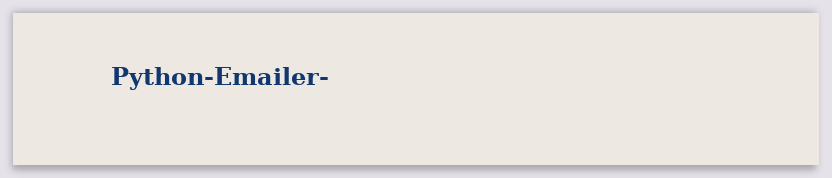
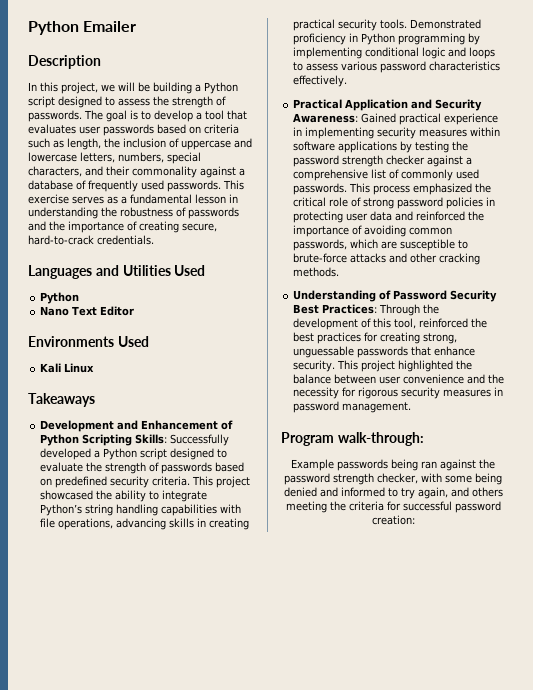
- Python-Emailer-
+ Python Emailer
+ Description
+ In this project, we will be building a Python script designed to assess the strength of passwords. The goal is to develop a tool that evaluates user passwords based on criteria such as length, the inclusion of uppercase and lowercase letters, numbers, special characters, and their commonality against a database of frequently used passwords. This exercise serves as a fundamental lesson in understanding the robustness of passwords and the importance of creating secure, hard-to-crack credentials.
+ Languages and Utilities Used
+ Python
+ Nano Text Editor
+ Environments Used
+ Kali Linux
+ Takeaways
+ Development and Enhancement of Python Scripting Skills: Successfully developed a Python script designed to evaluate the strength of passwords based on predefined security criteria. This project showcased the ability to integrate Python’s string handling capabilities with file operations, advancing skills in creating practical security tools. Demonstrated proficiency in Python programming by implementing conditional logic and loops to assess various password characteristics effectively.
+ Practical Application and Security Awareness: Gained practical experience in implementing security measures within software applications by testing the password strength checker against a comprehensive list of commonly used passwords. This process emphasized the critical role of strong password policies in protecting user data and reinforced the importance of avoiding common passwords, which are susceptible to brute-force attacks and other cracking methods.
+ Understanding of Password Security Best Practices: Through the development of this tool, reinforced the best practices for creating strong, unguessable passwords that enhance security. This project highlighted the balance between user convenience and the necessity for rigorous security measures in password management.
+ Program walk-through:
+ Example passwords being ran against the password strength checker, with some being denied and informed to try again, and others meeting the criteria for successful password creation:

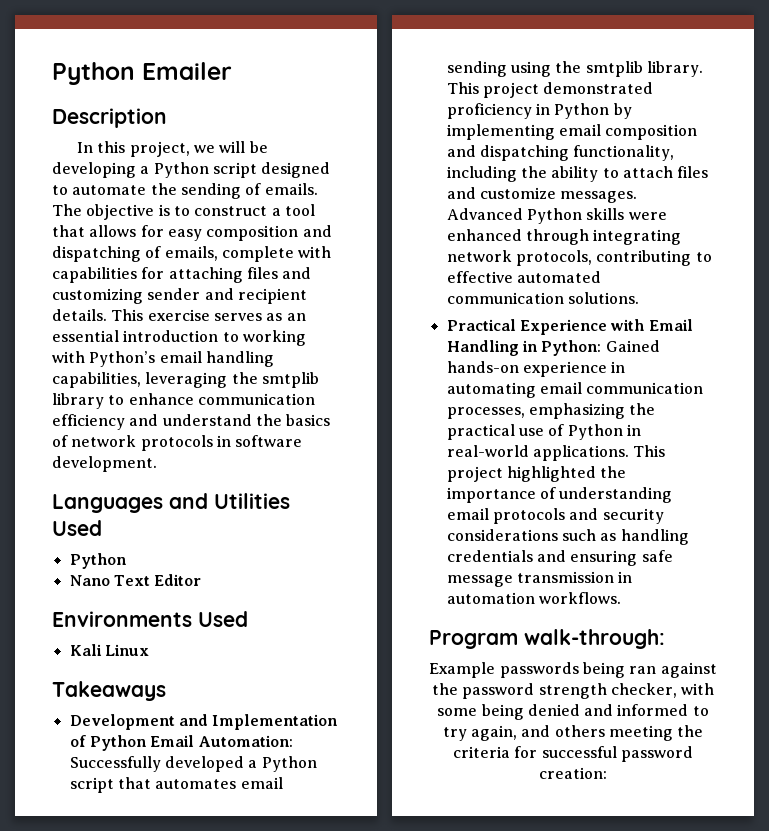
- In this project, we will be building a Python script designed to assess the strength of passwords. The goal is to develop a tool that evaluates user passwords based on criteria such as length, the inclusion of uppercase and lowercase letters, numbers, special characters, and their commonality against a database of frequently used passwords. This exercise serves as a fundamental lesson in understanding the robustness of passwords and the importance of creating secure, hard-to-crack credentials.
+ In this project, we will be developing a Python script designed to automate the sending of emails. The objective is to construct a tool that allows for easy composition and dispatching of emails, complete with capabilities for attaching files and customizing sender and recipient details. This exercise serves as an essential introduction to working with Python’s email handling capabilities, leveraging the smtplib library to enhance communication efficiency and understand the basics of network protocols in software development.
- Development and Enhancement of Python Scripting Skills: Successfully developed a Python script designed to evaluate the strength of passwords based on predefined security criteria. This project showcased the ability to integrate Python’s string handling capabilities with file operations, advancing skills in creating practical security tools. Demonstrated proficiency in Python programming by implementing conditional logic and loops to assess various password characteristics effectively.
- Practical Application and Security Awareness: Gained practical experience in implementing security measures within software applications by testing the password strength checker against a comprehensive list of commonly used passwords. This process emphasized the critical role of strong password policies in protecting user data and reinforced the importance of avoiding common passwords, which are susceptible to brute-force attacks and other cracking methods.
- Understanding of Password Security Best Practices: Through the development of this tool, reinforced the best practices for creating strong, unguessable passwords that enhance security. This project highlighted the balance between user convenience and the necessity for rigorous security measures in password management.
+ Development and Implementation of Python Email Automation: Successfully developed a Python script that automates email sending using the smtplib library. This project demonstrated proficiency in Python by implementing email composition and dispatching functionality, including the ability to attach files and customize messages. Advanced Python skills were enhanced through integrating network protocols, contributing to effective automated communication solutions.
+ Practical Experience with Email Handling in Python: Gained hands-on experience in automating email communication processes, emphasizing the practical use of Python in real-world applications. This project highlighted the importance of understanding email protocols and security considerations such as handling credentials and ensuring safe message transmission in automation workflows.

